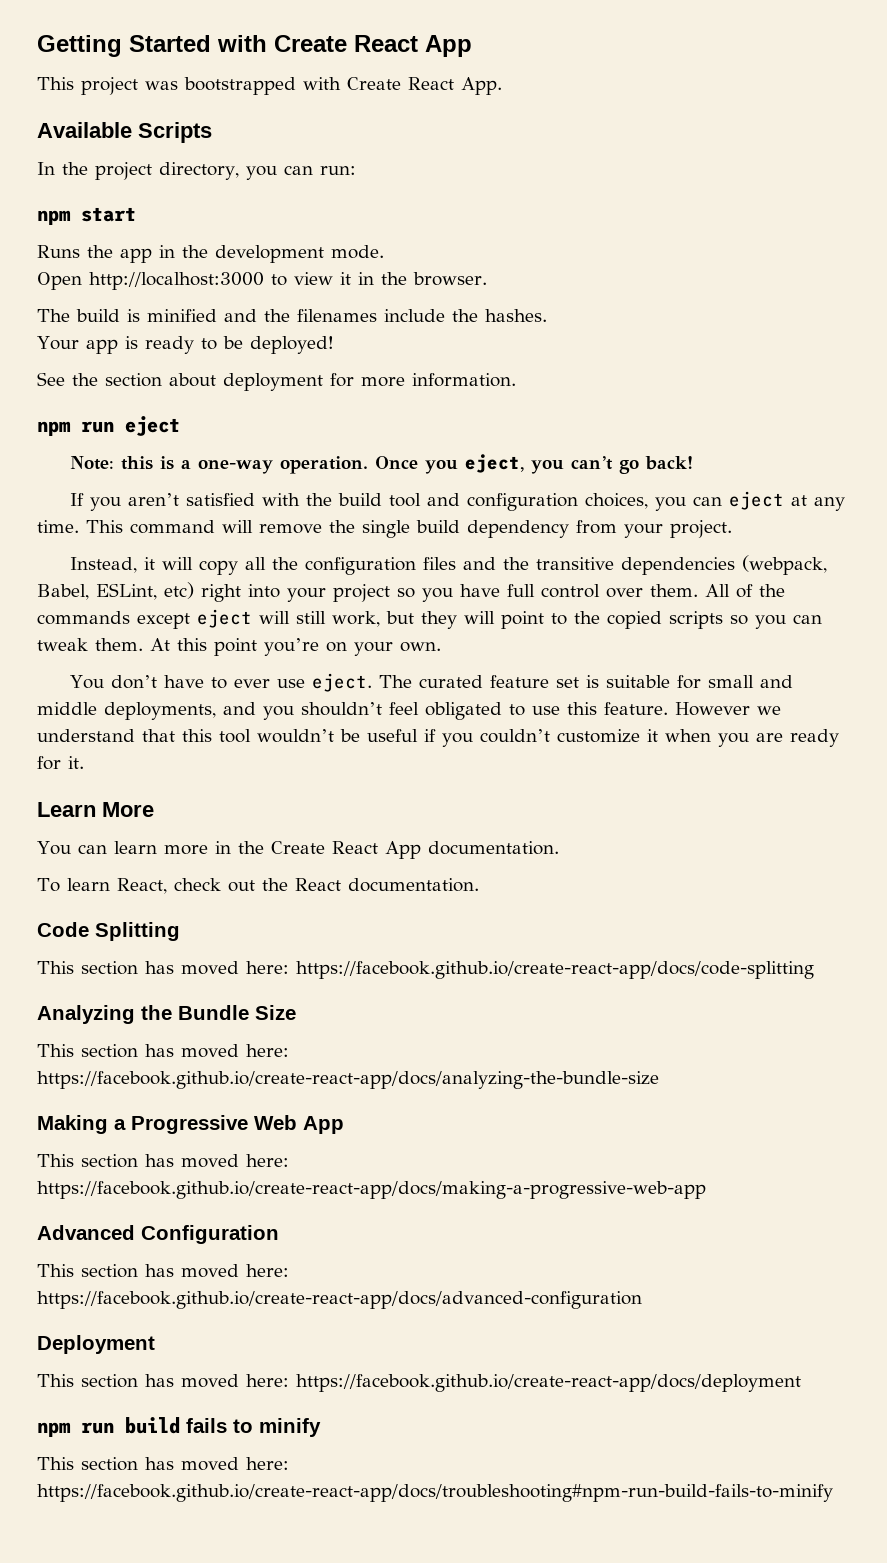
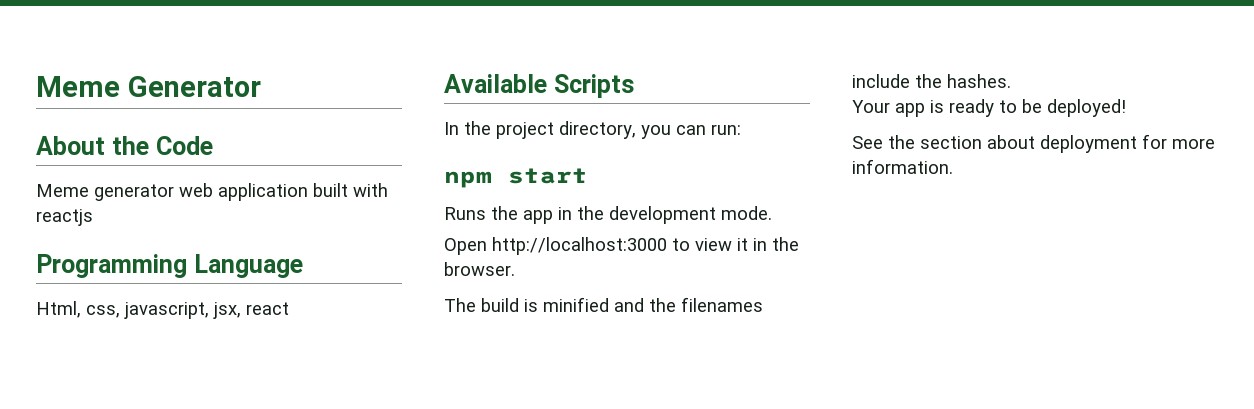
- Getting Started with Create React App
- This project was bootstrapped with Create React App.
+ Meme Generator
+ About the Code
+ Meme generator web application built with reactjs
+ Programming Language
+ Html, css, javascript, jsx, react
- npm run eject
- Note: this is a one-way operation. Once you eject, you can’t go back!
- If you aren’t satisfied with the build tool and configuration choices, you can eject at any time. This command will remove the single build dependency from your project.
- Instead, it will copy all the configuration files and the transitive dependencies (webpack, Babel, ESLint, etc) right into your project so you have full control over them. All of the commands except eject will still work, but they will point to the copied scripts so you can tweak them. At this point you’re on your own.
- You don’t have to ever use eject. The curated feature set is suitable for small and middle deployments, and you shouldn’t feel obligated to use this feature. However we understand that this tool wouldn’t be useful if you couldn’t customize it when you are ready for it.
- Learn More
- You can learn more in the Create React App documentation.
- To learn React, check out the React documentation.
- Code Splitting
- This section has moved here: https://facebook.github.io/create-react-app/docs/code-splitting
- Analyzing the Bundle Size
- This section has moved here: https://facebook.github.io/create-react-app/docs/analyzing-the-bundle-size
- Making a Progressive Web App
- This section has moved here: https://facebook.github.io/create-react-app/docs/making-a-progressive-web-app
- Advanced Configuration
- This section has moved here: https://facebook.github.io/create-react-app/docs/advanced-configuration
- Deployment
- This section has moved here: https://facebook.github.io/create-react-app/docs/deployment
- npm run build fails to minify
- This section has moved here: https://facebook.github.io/create-react-app/docs/troubleshooting#npm-run-build-fails-to-minify

